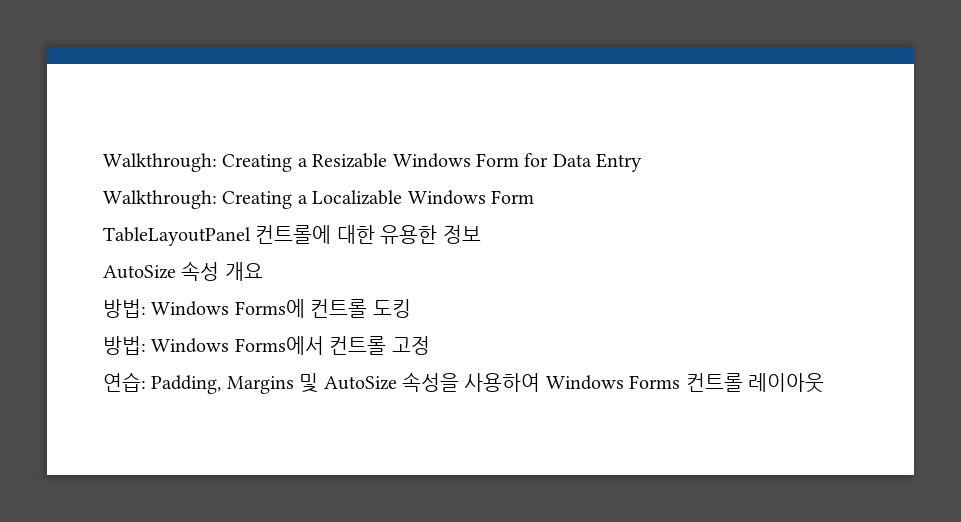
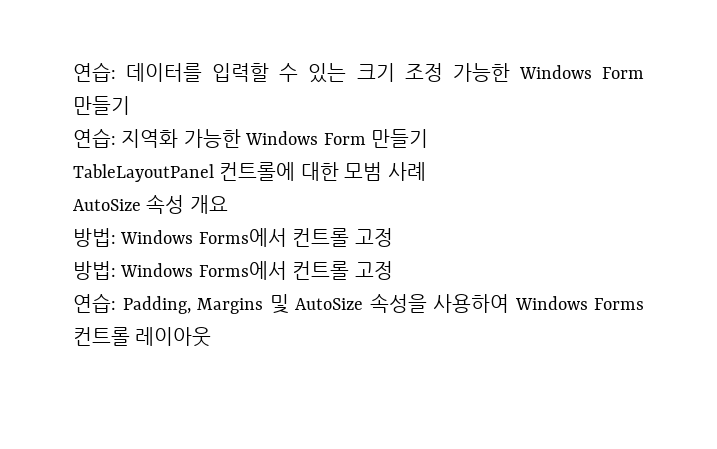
- Walkthrough: Creating a Resizable Windows Form for Data Entry
- Walkthrough: Creating a Localizable Windows Form
+ 연습: 데이터를 입력할 수 있는 크기 조정 가능한 Windows Form 만들기
+ 연습: 지역화 가능한 Windows Form 만들기
- TableLayoutPanel 컨트롤에 대한 유용한 정보
+ TableLayoutPanel 컨트롤에 대한 모범 사례
  AutoSize 속성 개요
- 방법: Windows Forms에 컨트롤 도킹
+ 방법: Windows Forms에서 컨트롤 고정

